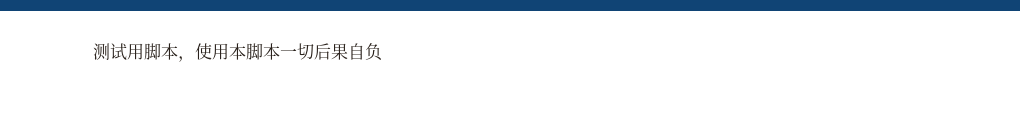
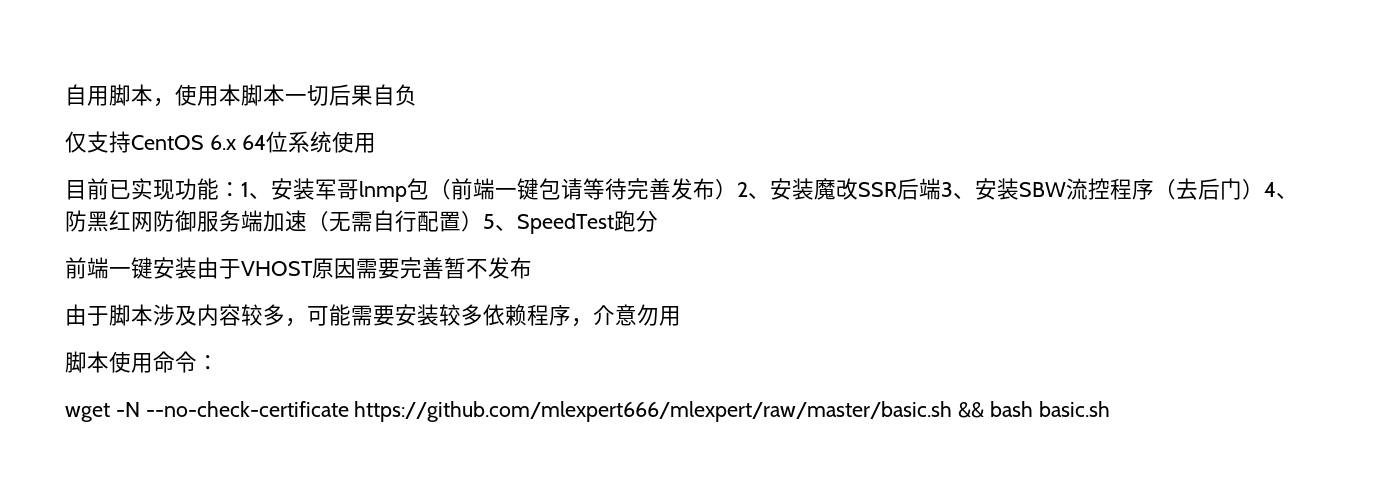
- 测试用脚本，使用本脚本一切后果自负
+ 自用脚本，使用本脚本一切后果自负
+ 仅支持CentOS 6.x 64位系统使用
+ 目前已实现功能：1、安装军哥lnmp包（前端一键包请等待完善发布）2、安装魔改SSR后端3、安装SBW流控程序（去后门）4、防黑红网防御服务端加速（无需自行配置）5、SpeedTest跑分
+ 前端一键安装由于VHOST原因需要完善暂不发布
+ 由于脚本涉及内容较多，可能需要安装较多依赖程序，介意勿用
+ 脚本使用命令：
+ wget -N --no-check-certificate https://github.com/mlexpert666/mlexpert/raw/master/basic.sh && bash basic.sh

